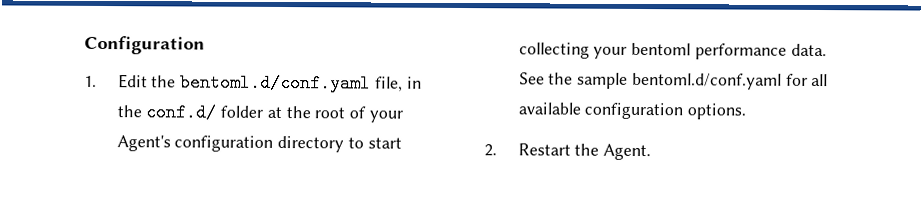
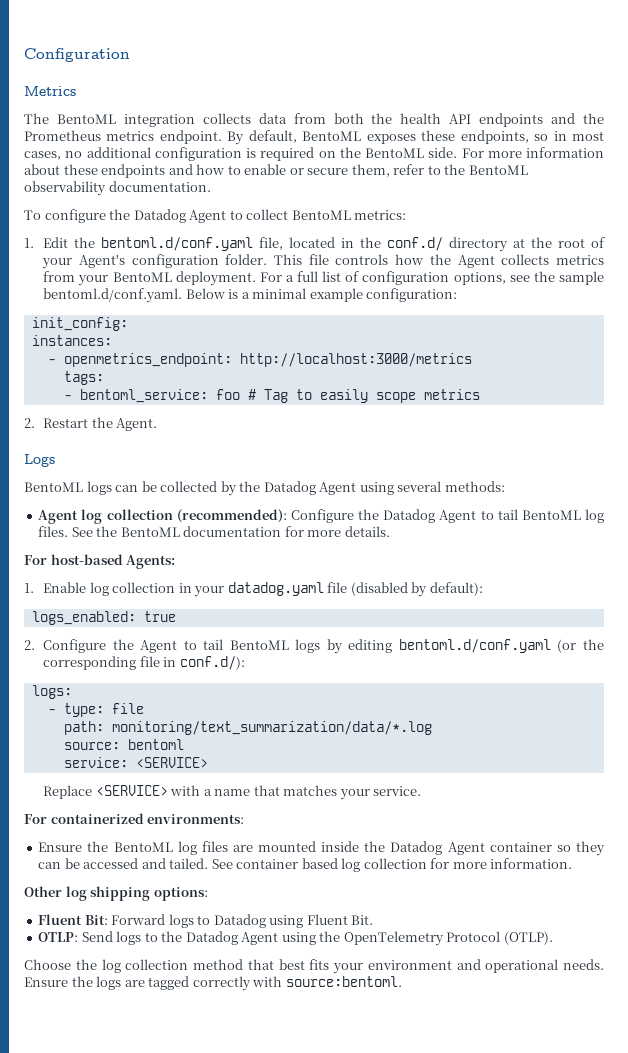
+ Metrics
+ The BentoML integration collects data from both the health API endpoints and the Prometheus metrics endpoint. By default, BentoML exposes these endpoints, so in most cases, no additional configuration is required on the BentoML side. For more information about these endpoints and how to enable or secure them, refer to the BentoML observability documentation.
+ To configure the Datadog Agent to collect BentoML metrics:
- 1. Edit the bentoml.d/conf.yaml file, in the conf.d/ folder at the root of your Agent's configuration directory to start collecting your bentoml performance data. See the sample bentoml.d/conf.yaml for all available configuration options.
+ 1. Edit the bentoml.d/conf.yaml file, located in the conf.d/ directory at the root of your Agent's configuration folder. This file controls how the Agent collects metrics from your BentoML deployment. For a full list of configuration options, see the sample bentoml.d/conf.yaml. Below is a minimal example configuration:
+ init_config:
+ instances:
+ - openmetrics_endpoint: http://localhost:3000/metrics
+ tags:
+ - bentoml_service: foo # Tag to easily scope metrics
  2. Restart the Agent.
+ Logs
+ BentoML logs can be collected by the Datadog Agent using several methods:
+ Agent log collection (recommended): Configure the Datadog Agent to tail BentoML log files. See the BentoML documentation for more details.
+ For host-based Agents:
+ 1. Enable log collection in your datadog.yaml file (disabled by default):
+ logs_enabled: true
+ 2. Configure the Agent to tail BentoML logs by editing bentoml.d/conf.yaml (or the corresponding file in conf.d/):
+ logs:
+ - type: file
+ path: monitoring/text_summarization/data/*.log
+ source: bentoml
+ service: <SERVICE>
+ Replace <SERVICE> with a name that matches your service.
+ For containerized environments:
+ Ensure the BentoML log files are mounted inside the Datadog Agent container so they can be accessed and tailed. See container based log collection for more information.
+ Other log shipping options:
+ Fluent Bit: Forward logs to Datadog using Fluent Bit.
+ OTLP: Send logs to the Datadog Agent using the OpenTelemetry Protocol (OTLP).
+ Choose the log collection method that best fits your environment and operational needs. Ensure the logs are tagged correctly with source:bentoml.

